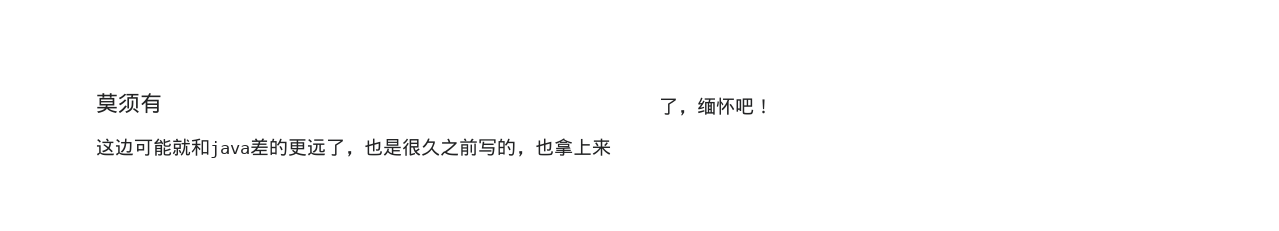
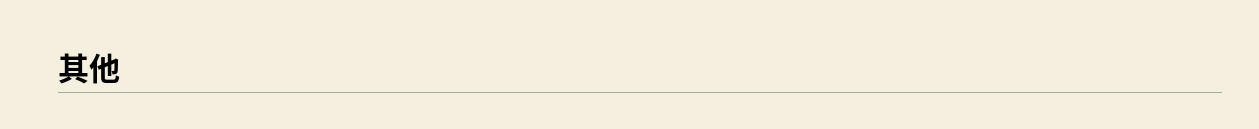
- 莫须有
- 这边可能就和java差的更远了，也是很久之前写的，也拿上来了，缅怀吧！
+ 其他

